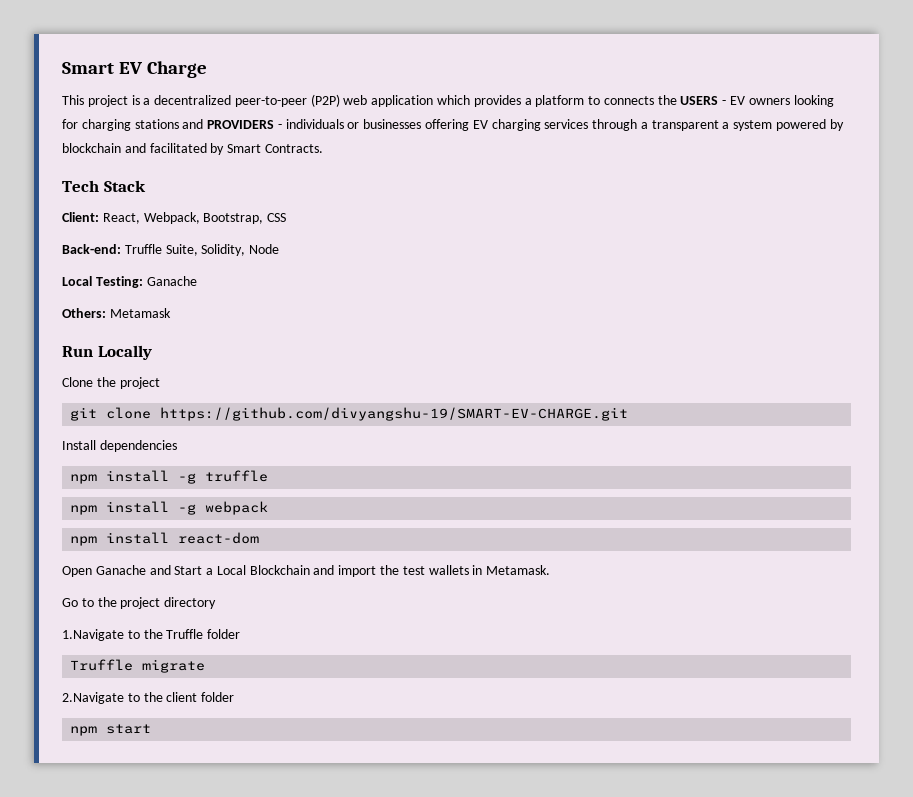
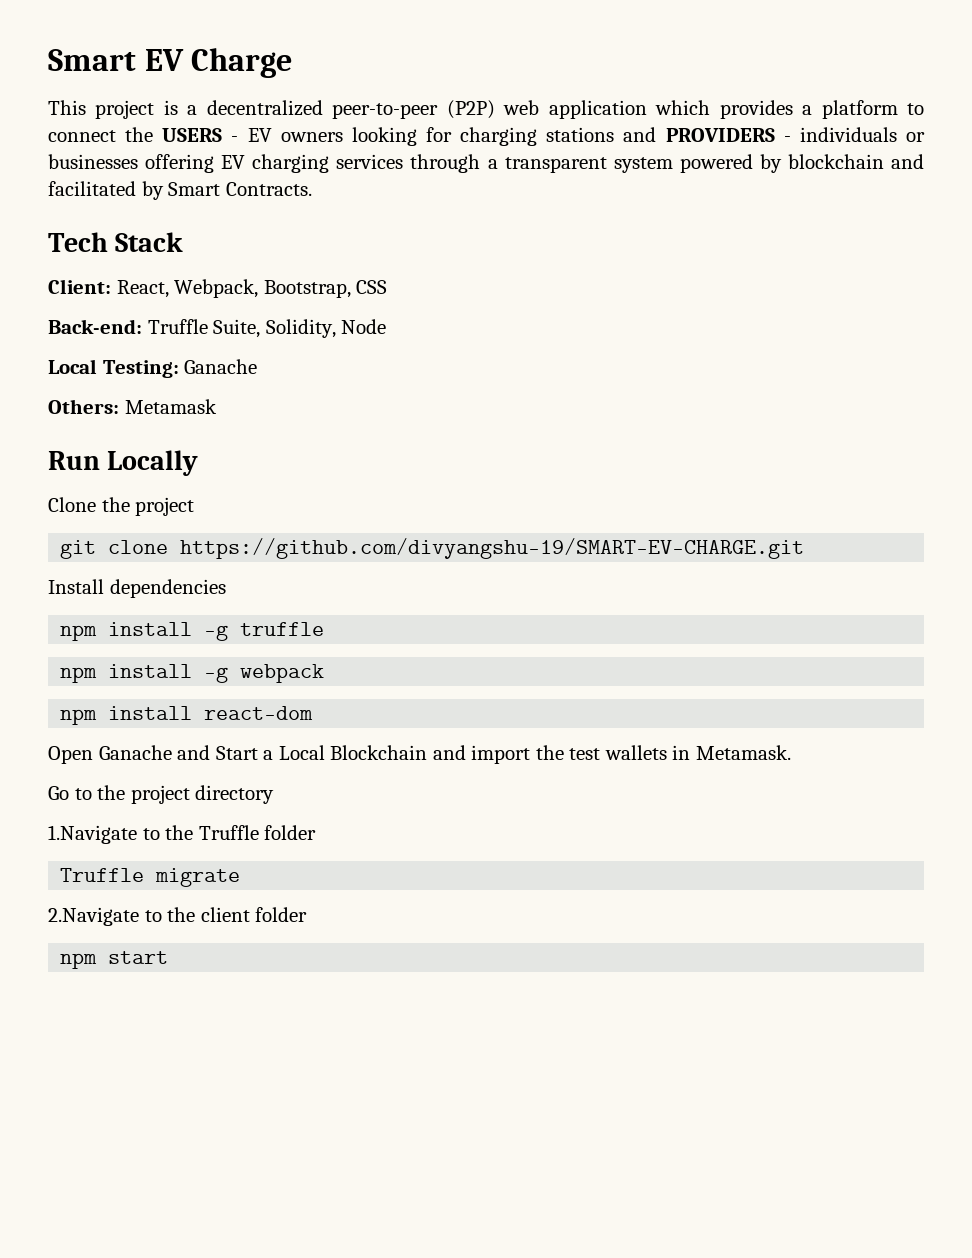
- This project is a decentralized peer-to-peer (P2P) web application which provides a platform to connects the USERS - EV owners looking for charging stations and PROVIDERS - individuals or businesses offering EV charging services through a transparent a system powered by blockchain and facilitated by Smart Contracts.
+ This project is a decentralized peer-to-peer (P2P) web application which provides a platform to connect the USERS - EV owners looking for charging stations and PROVIDERS - individuals or businesses offering EV charging services through a transparent system powered by blockchain and facilitated by Smart Contracts.

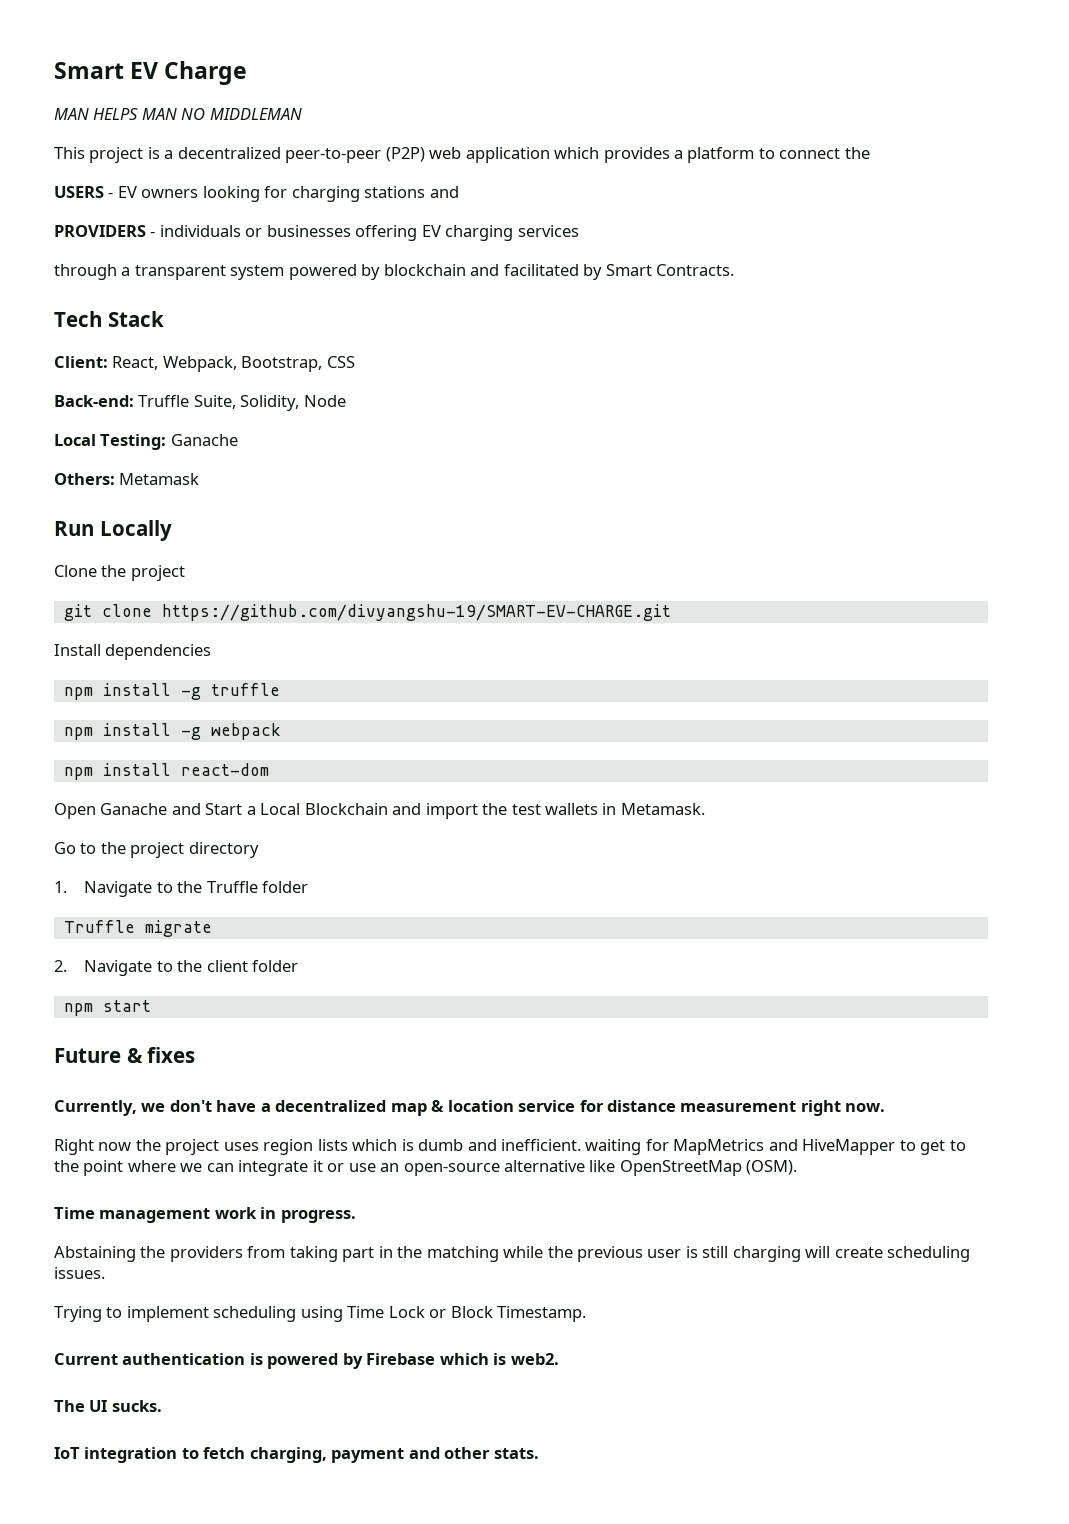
+ MAN HELPS MAN NO MIDDLEMAN
- This project is a decentralized peer-to-peer (P2P) web application which provides a platform to connect the USERS - EV owners looking for charging stations and PROVIDERS - individuals or businesses offering EV charging services through a transparent system powered by blockchain and facilitated by Smart Contracts.
+ This project is a decentralized peer-to-peer (P2P) web application which provides a platform to connect the
+ USERS - EV owners looking for charging stations and
+ PROVIDERS - individuals or businesses offering EV charging services
+ through a transparent system powered by blockchain and facilitated by Smart Contracts.
- 1.Navigate to the Truffle folder
+ 1. Navigate to the Truffle folder
- 2.Navigate to the client folder
+ 2. Navigate to the client folder
+ Future & fixes
+ Currently, we don't have a decentralized map & location service for distance measurement right now.
+ Right now the project uses region lists which is dumb and inefficient. waiting for MapMetrics and HiveMapper to get to the point where we can integrate it or use an open-source alternative like OpenStreetMap (OSM).
+ Time management work in progress.
+ Abstaining the providers from taking part in the matching while the previous user is still charging will create scheduling issues.
+ Trying to implement scheduling using Time Lock or Block Timestamp.
+ Current authentication is powered by Firebase which is web2.
+ The UI sucks.
+ IoT integration to fetch charging, payment and other stats.

